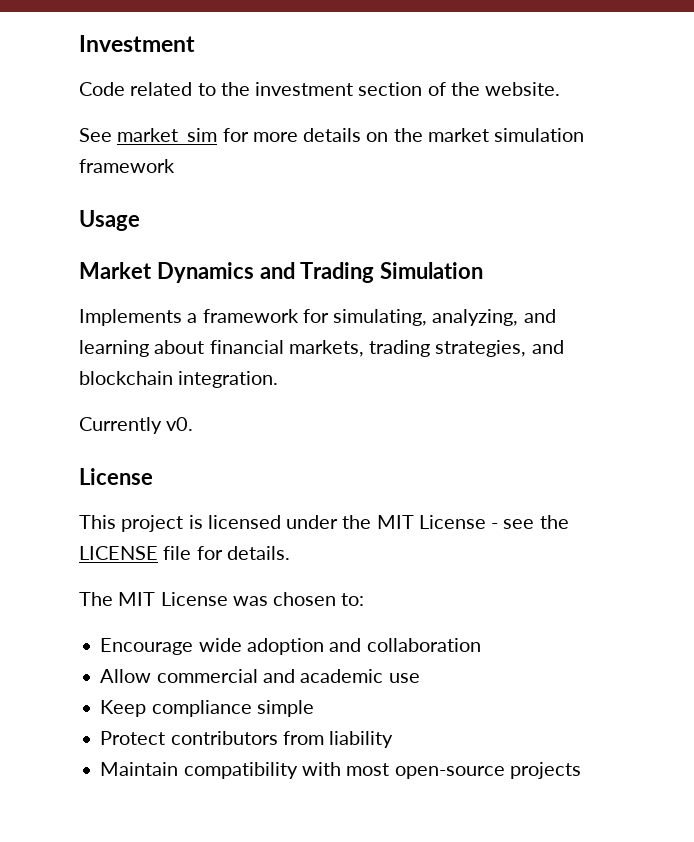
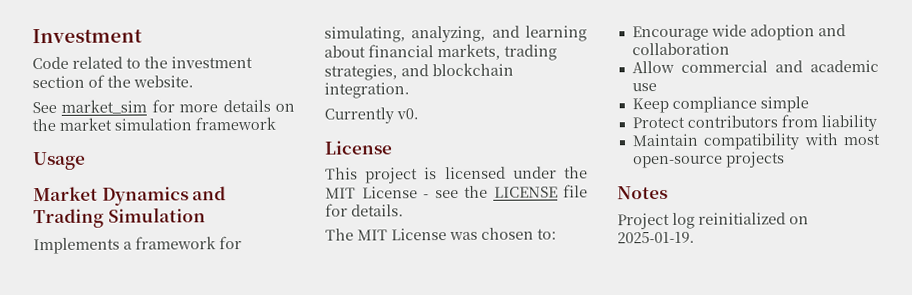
+ Notes
+ Project log reinitialized on 2025-01-19.

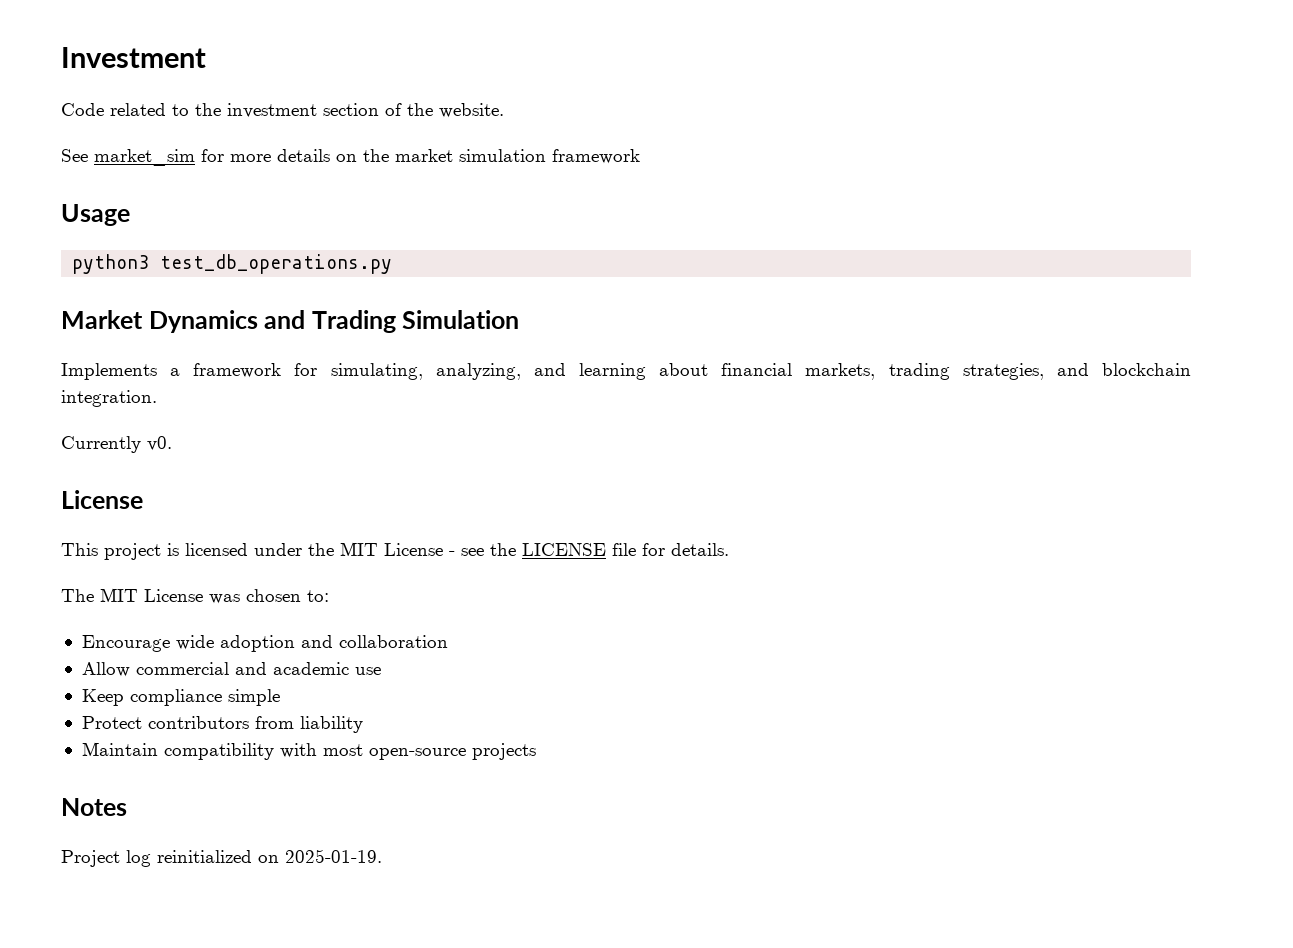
+ python3 test_db_operations.py

